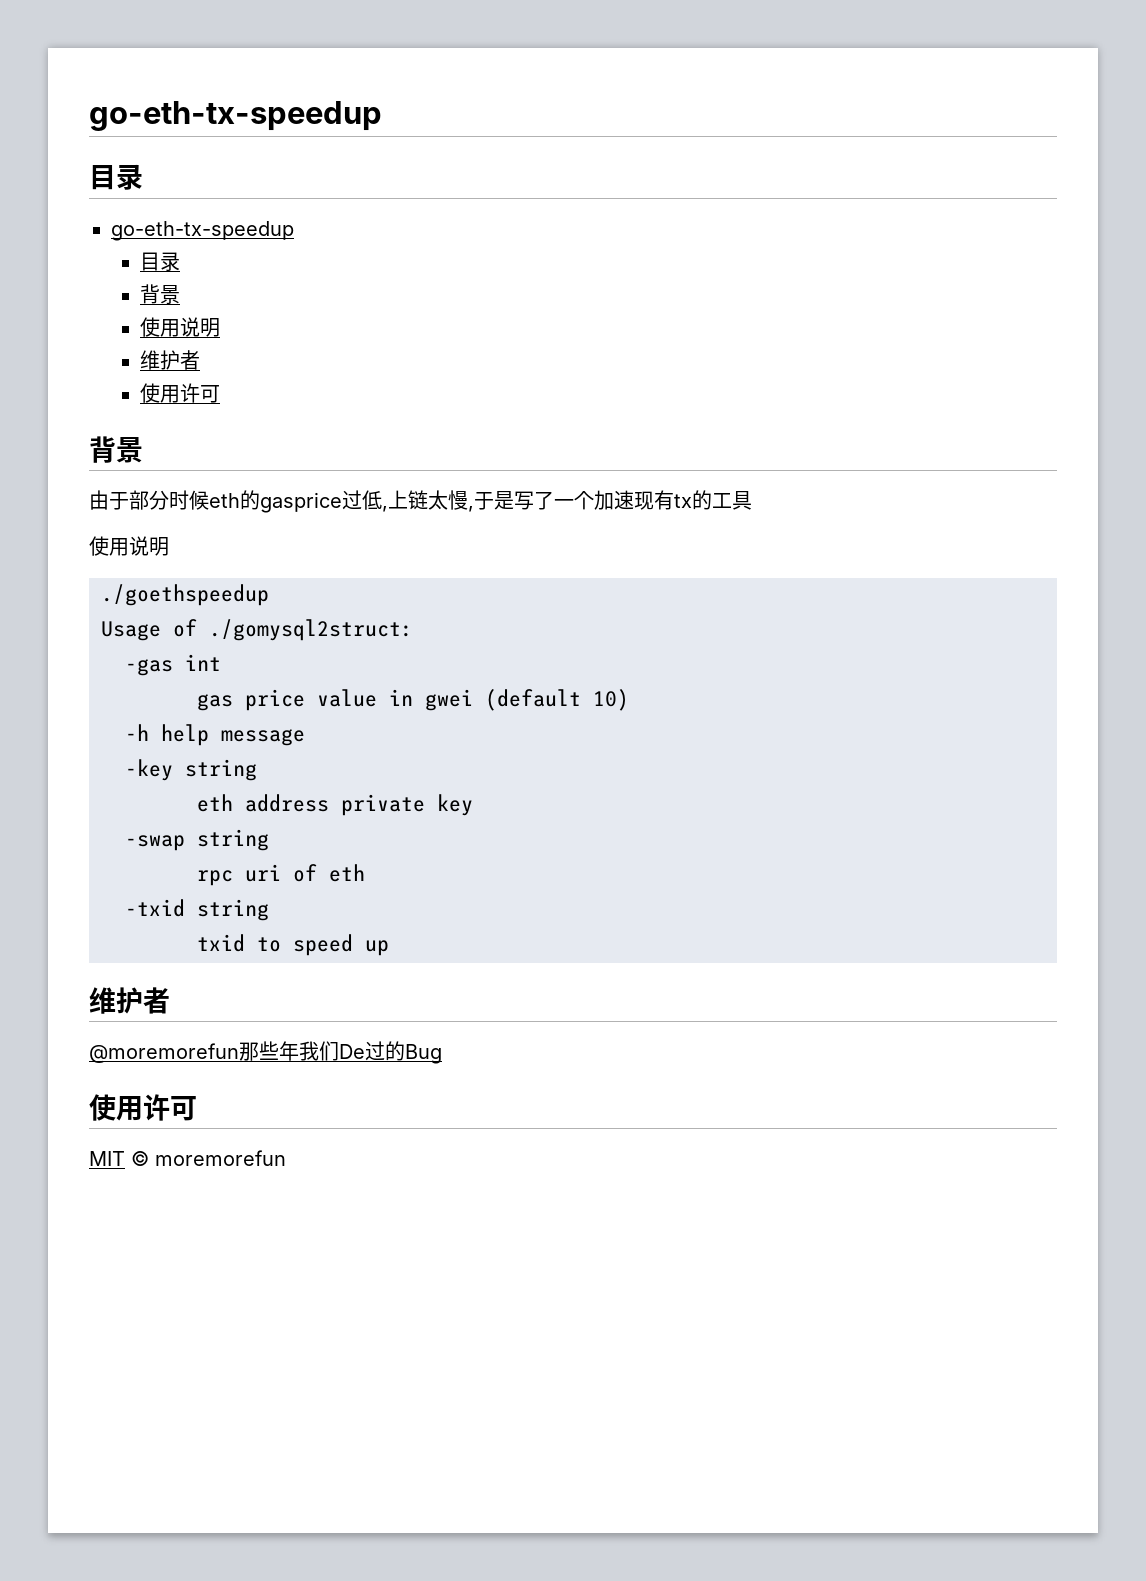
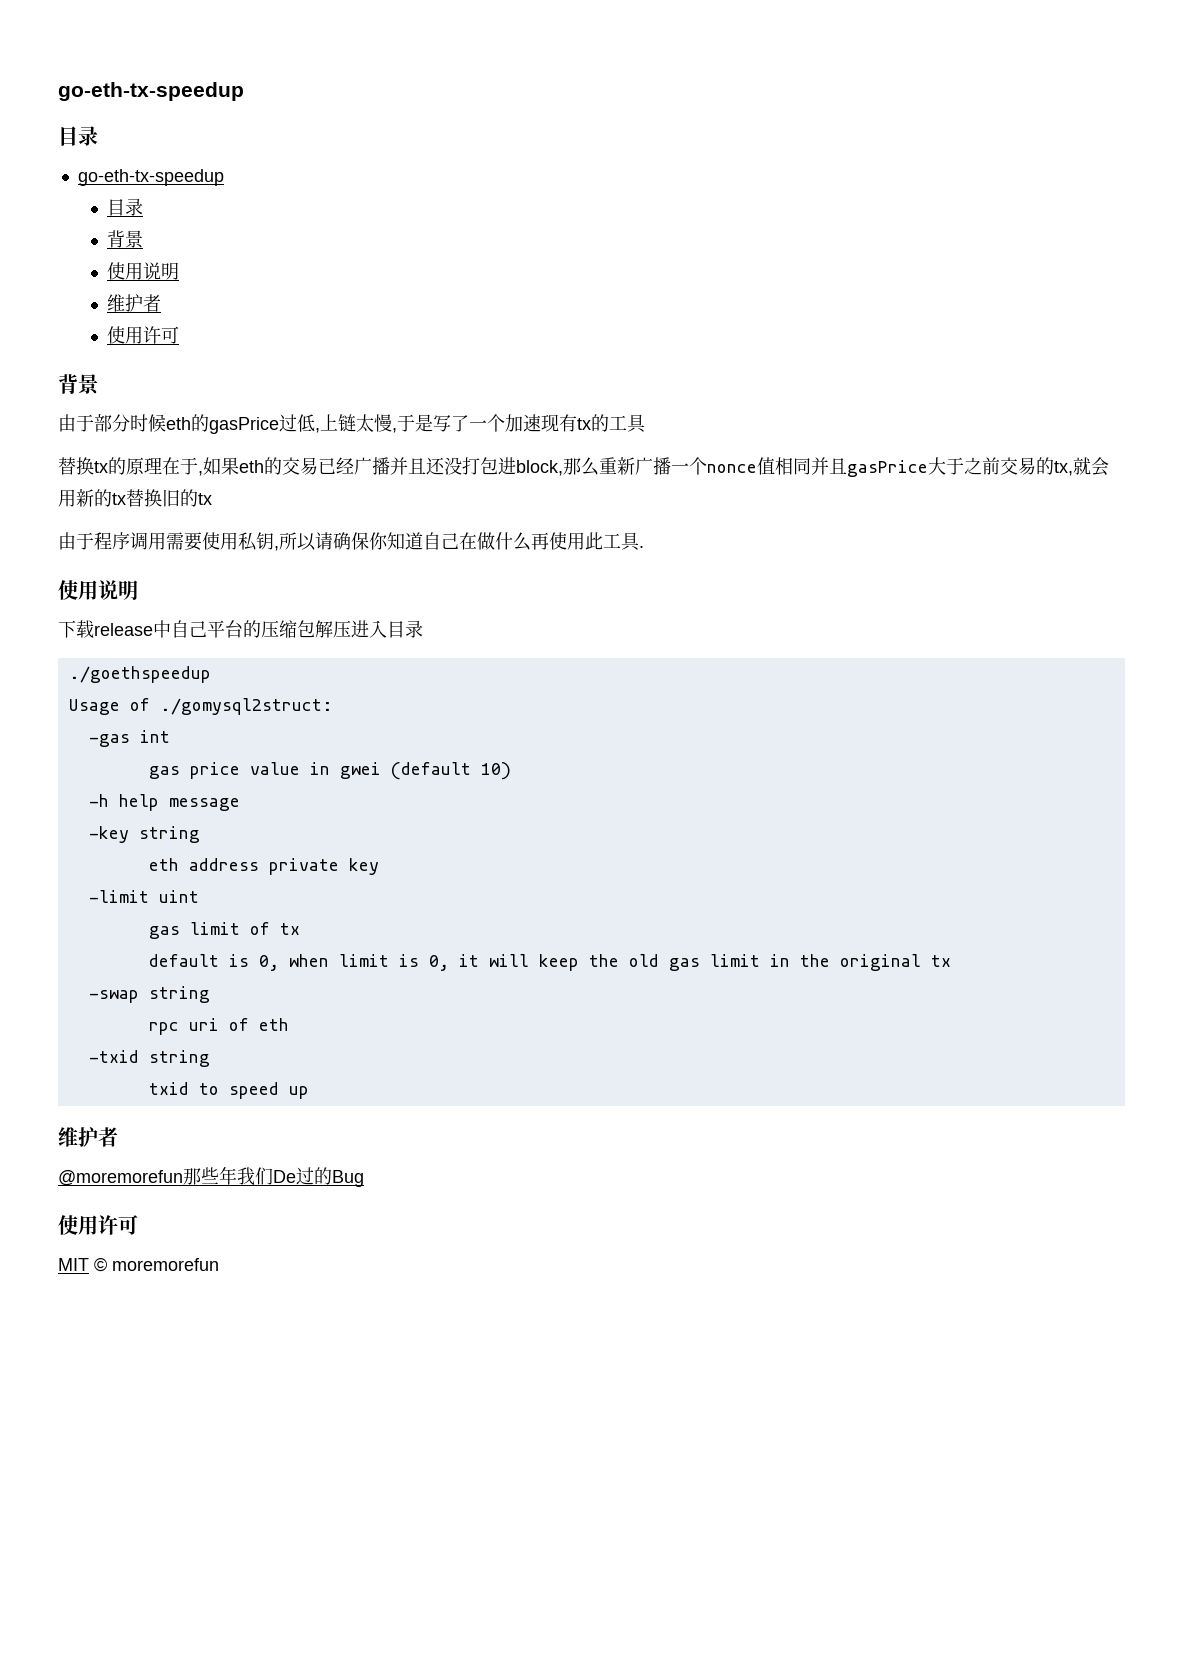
- 由于部分时候eth的gasprice过低,上链太慢,于是写了一个加速现有tx的工具
+ 由于部分时候eth的gasPrice过低,上链太慢,于是写了一个加速现有tx的工具
+ 替换tx的原理在于,如果eth的交易已经广播并且还没打包进block,那么重新广播一个nonce值相同并且gasPrice大于之前交易的tx,就会用新的tx替换旧的tx
+ 由于程序调用需要使用私钥,所以请确保你知道自己在做什么再使用此工具.
  使用说明
+ 下载release中自己平台的压缩包解压进入目录
+ -limit uint
+ gas limit of tx
+ default is 0, when limit is 0, it will keep the old gas limit in the original tx

